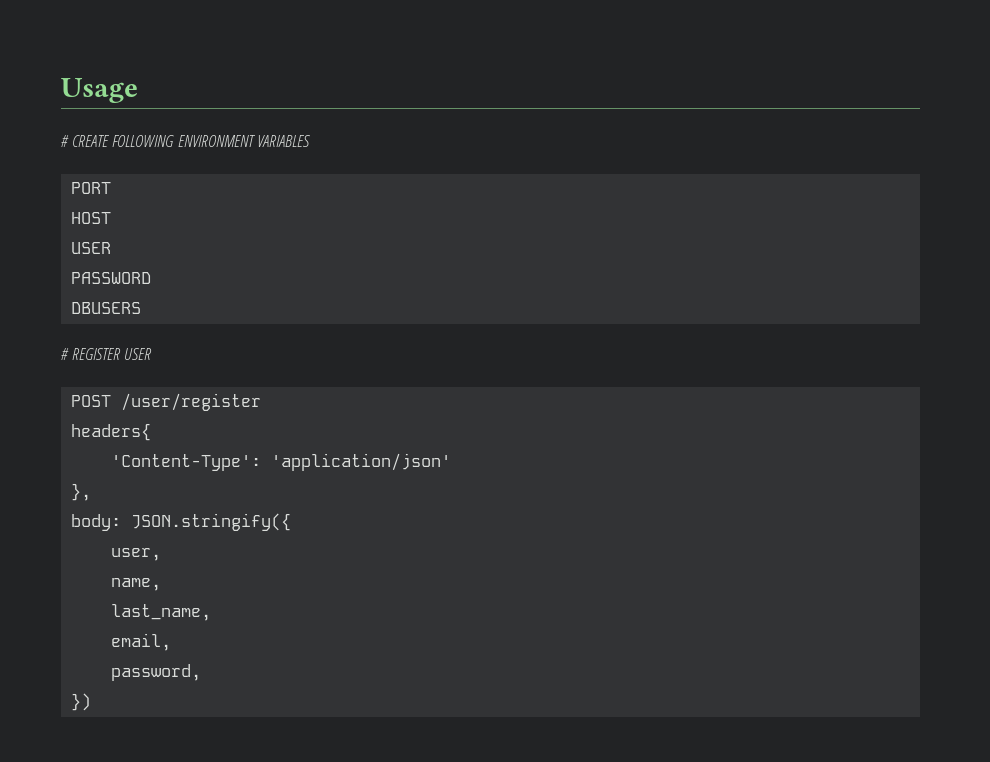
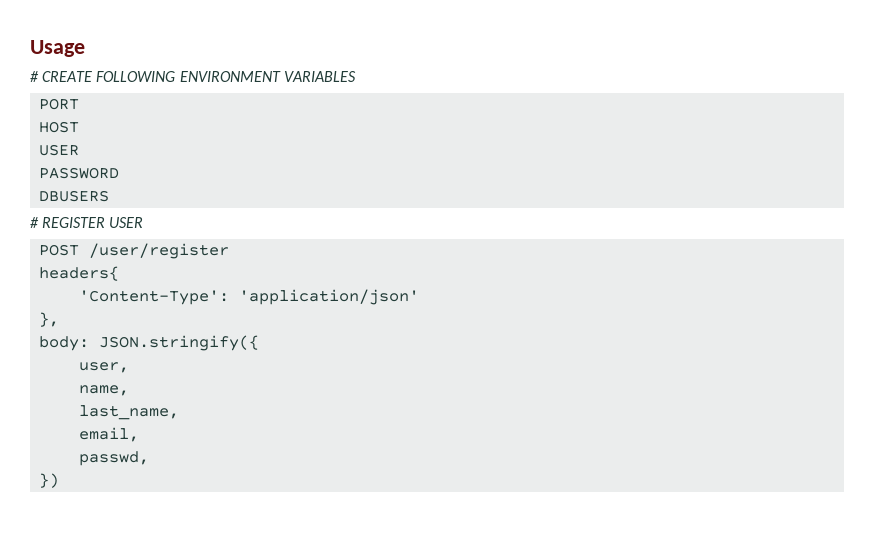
- password,
+ passwd,

